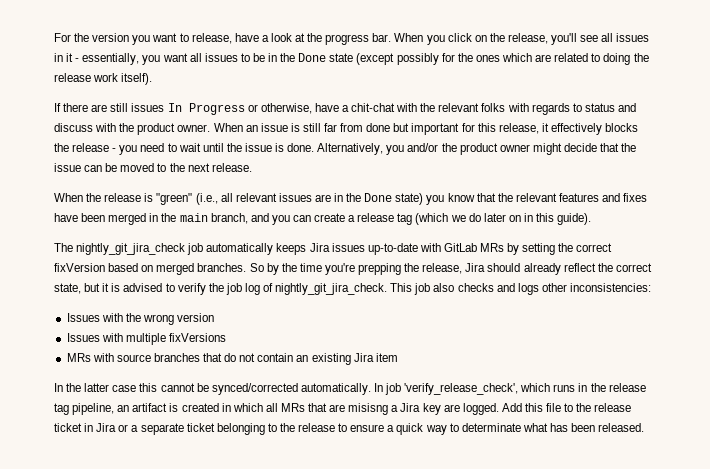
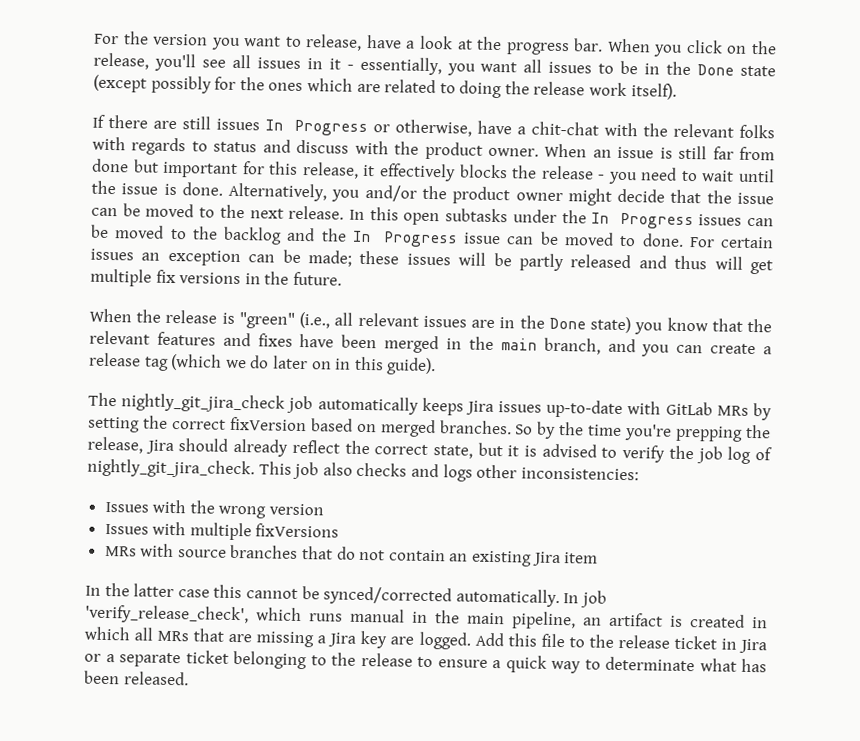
+ In this open subtasks under the In Progress issues can be moved to the backlog and the In Progress issue can be moved to done. For certain issues an exception can be made; these issues will be partly released and thus will get multiple fix versions in the future.
- In job 'verify_release_check', which runs in the release tag pipeline, an artifact is created in which all MRs that are misisng a Jira key are logged.
+ In job 'verify_release_check', which runs manual in the main pipeline, an artifact is created in which all MRs that are missing a Jira key are logged.

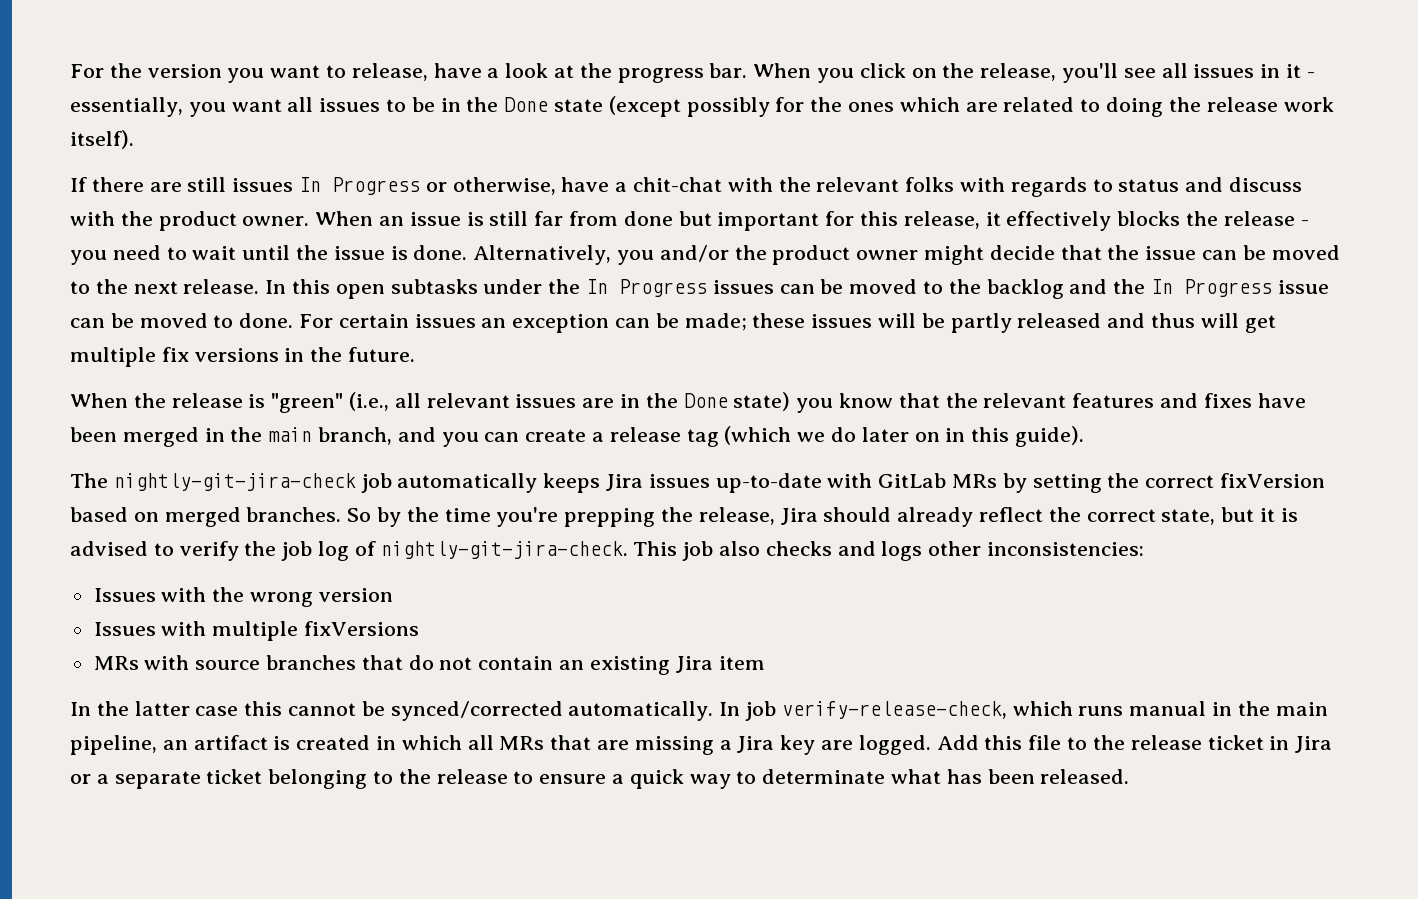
- The nightly_git_jira_check job automatically keeps Jira issues up-to-date with GitLab MRs by setting the correct fixVersion based on merged branches.
+ The nightly-git-jira-check job automatically keeps Jira issues up-to-date with GitLab MRs by setting the correct fixVersion based on merged branches.
- So by the time you're prepping the release, Jira should already reflect the correct state, but it is advised to verify the job log of nightly_git_jira_check.
+ So by the time you're prepping the release, Jira should already reflect the correct state, but it is advised to verify the job log of nightly-git-jira-check.
- In job 'verify_release_check', which runs manual in the main pipeline, an artifact is created in which all MRs that are missing a Jira key are logged.
+ In job verify-release-check, which runs manual in the main pipeline, an artifact is created in which all MRs that are missing a Jira key are logged.

